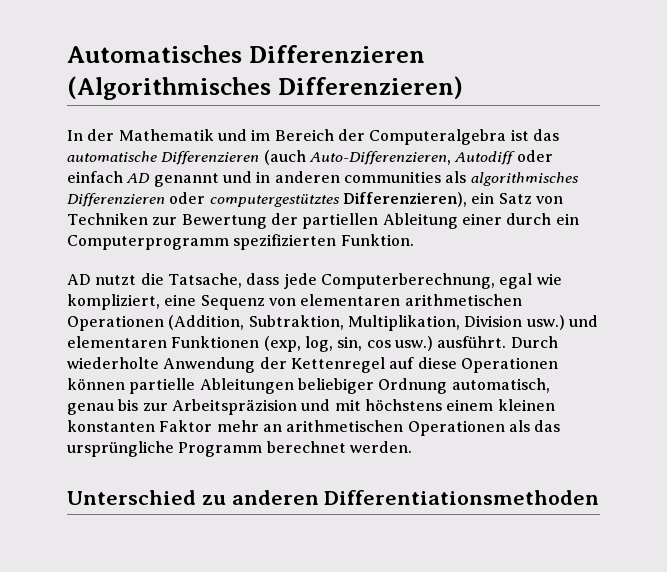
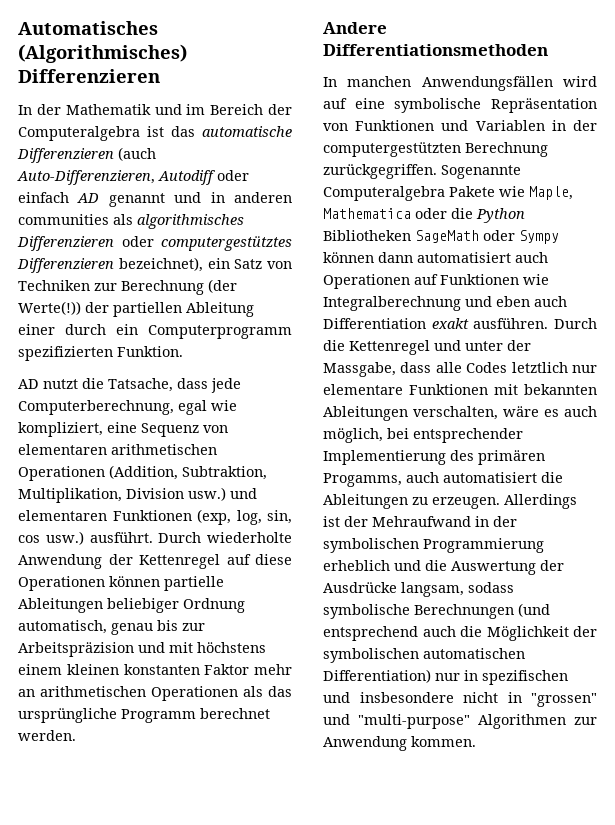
- Automatisches Differenzieren (Algorithmisches Differenzieren)
+ Automatisches (Algorithmisches) Differenzieren
- In der Mathematik und im Bereich der Computeralgebra ist das automatische Differenzieren (auch Auto-Differenzieren, Autodiff oder einfach AD genannt und in anderen communities als algorithmisches Differenzieren oder computergestütztes Differenzieren), ein Satz von Techniken zur Bewertung der partiellen Ableitung einer durch ein Computerprogramm spezifizierten Funktion.
+ In der Mathematik und im Bereich der Computeralgebra ist das automatische Differenzieren (auch Auto-Differenzieren, Autodiff oder einfach AD genannt und in anderen communities als algorithmisches Differenzieren oder computergestütztes Differenzieren bezeichnet), ein Satz von Techniken zur Berechnung (der Werte(!)) der partiellen Ableitung einer durch ein Computerprogramm spezifizierten Funktion.
- Unterschied zu anderen Differentiationsmethoden
+ Andere Differentiationsmethoden
+ In manchen Anwendungsfällen wird auf eine symbolische Repräsentation von Funktionen und Variablen in der computergestützten Berechnung zurückgegriffen. Sogenannte Computeralgebra Pakete wie Maple, Mathematica oder die Python Bibliotheken SageMath oder Sympy können dann automatisiert auch Operationen auf Funktionen wie Integralberechnung und eben auch Differentiation exakt ausführen. Durch die Kettenregel und unter der Massgabe, dass alle Codes letztlich nur elementare Funktionen mit bekannten Ableitungen verschalten, wäre es auch möglich, bei entsprechender Implementierung des primären Progamms, auch automatisiert die Ableitungen zu erzeugen. Allerdings ist der Mehraufwand in der symbolischen Programmierung erheblich und die Auswertung der Ausdrücke langsam, sodass symbolische Berechnungen (und entsprechend auch die Möglichkeit der symbolischen automatischen Differentiation) nur in spezifischen und insbesondere nicht in "grossen" und "multi-purpose" Algorithmen zur Anwendung kommen.

